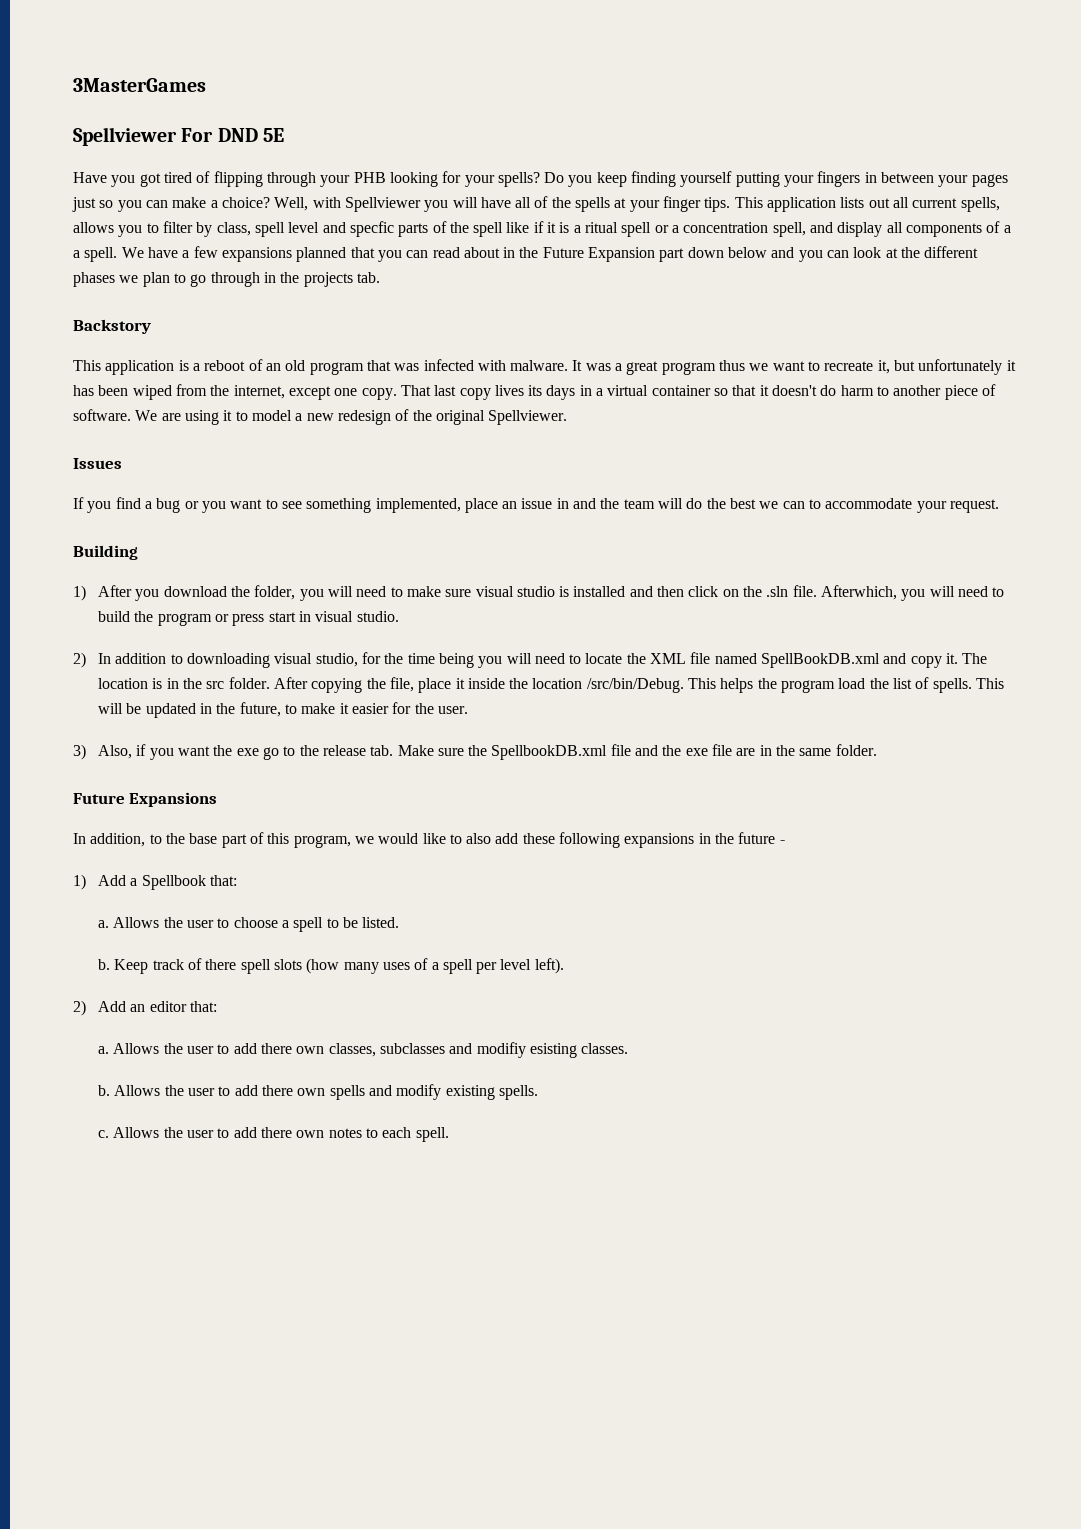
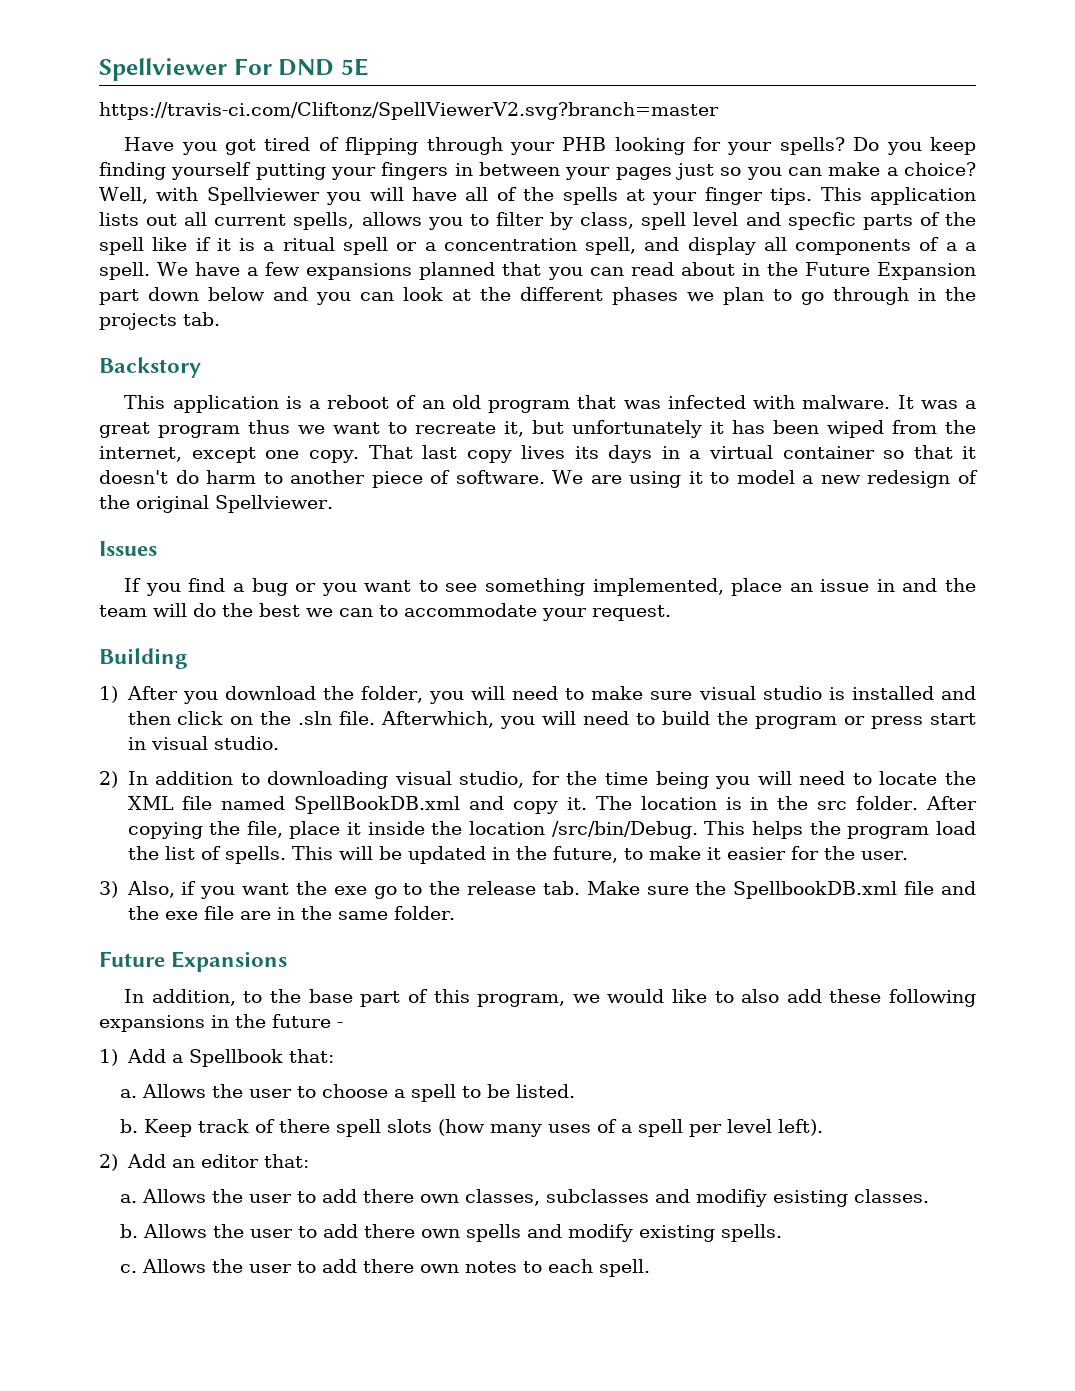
- 3MasterGames
+ https://travis-ci.com/Cliftonz/SpellViewerV2.svg?branch=master

